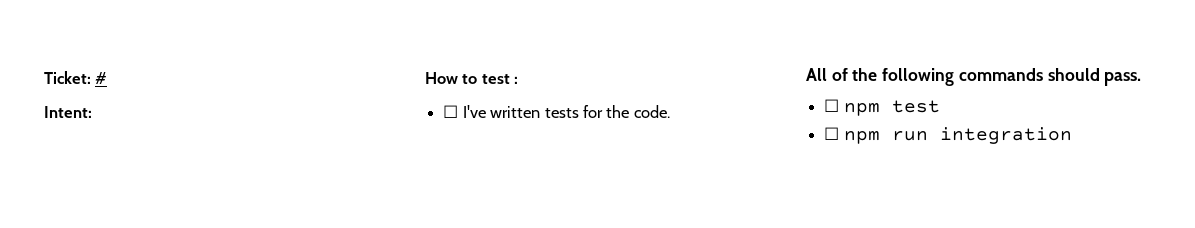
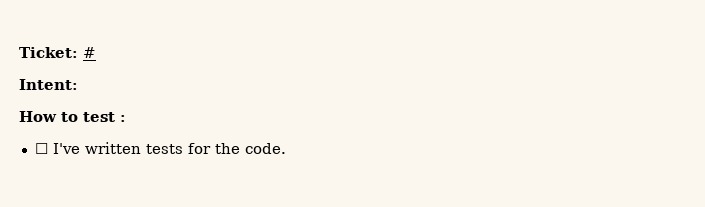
- All of the following commands should pass.
- ☐ npm test
- ☐ npm run integration

